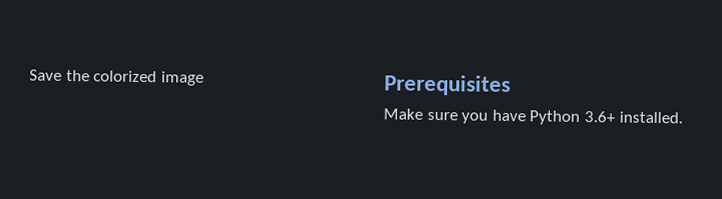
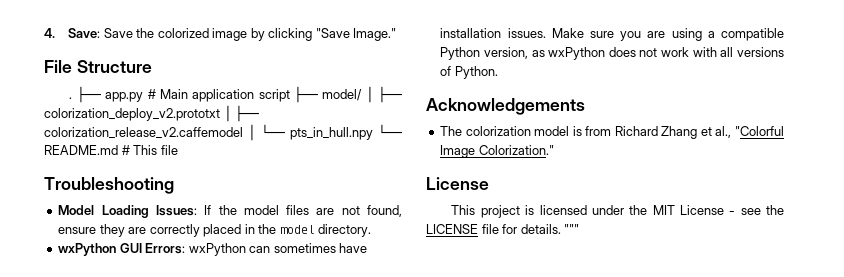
- Save the colorized image
- Prerequisites
- Make sure you have Python 3.6+ installed.
+ 4. Save: Save the colorized image by clicking "Save Image."
+ File Structure
+ . ├── app.py # Main application script ├── model/ │ ├── colorization_deploy_v2.prototxt │ ├── colorization_release_v2.caffemodel │ └── pts_in_hull.npy └── README.md # This file
+ Troubleshooting
+ Model Loading Issues: If the model files are not found, ensure they are correctly placed in the model directory.
+ wxPython GUI Errors: wxPython can sometimes have installation issues. Make sure you are using a compatible Python version, as wxPython does not work with all versions of Python.
+ Acknowledgements
+ The colorization model is from Richard Zhang et al., "Colorful Image Colorization."
+ License
+ This project is licensed under the MIT License - see the LICENSE file for details. """

